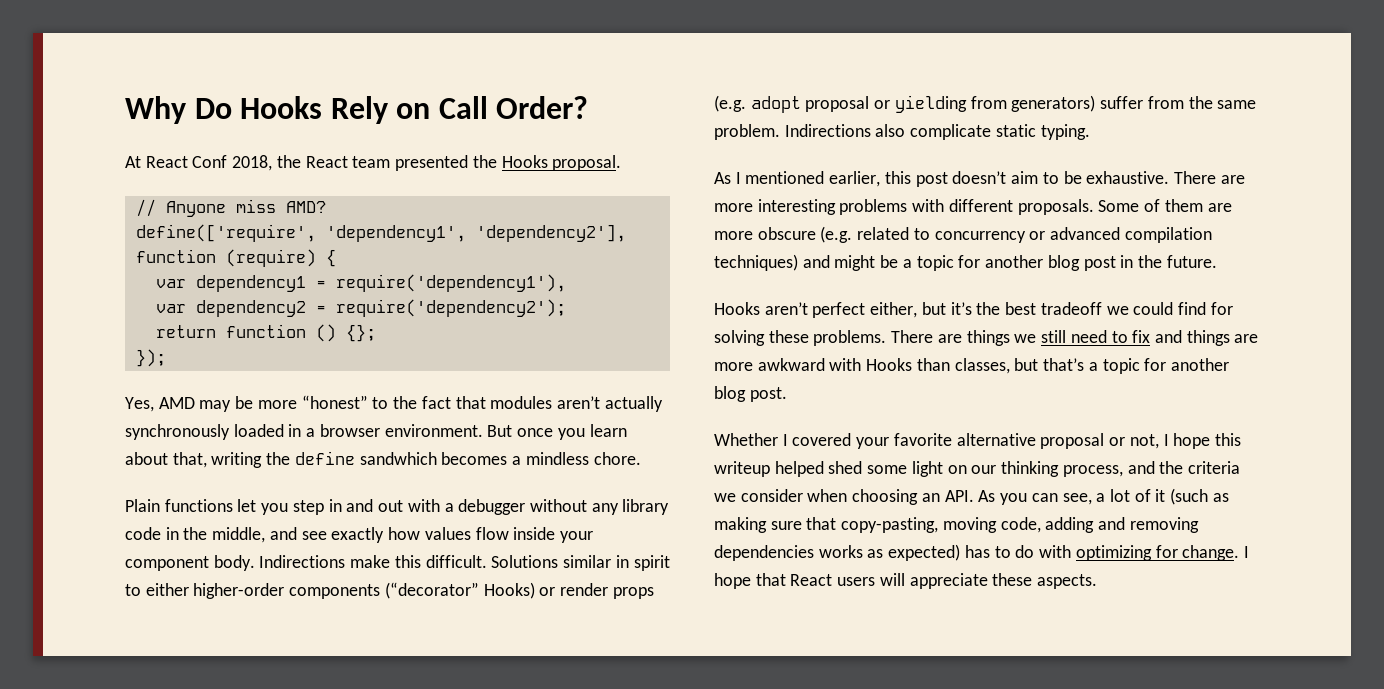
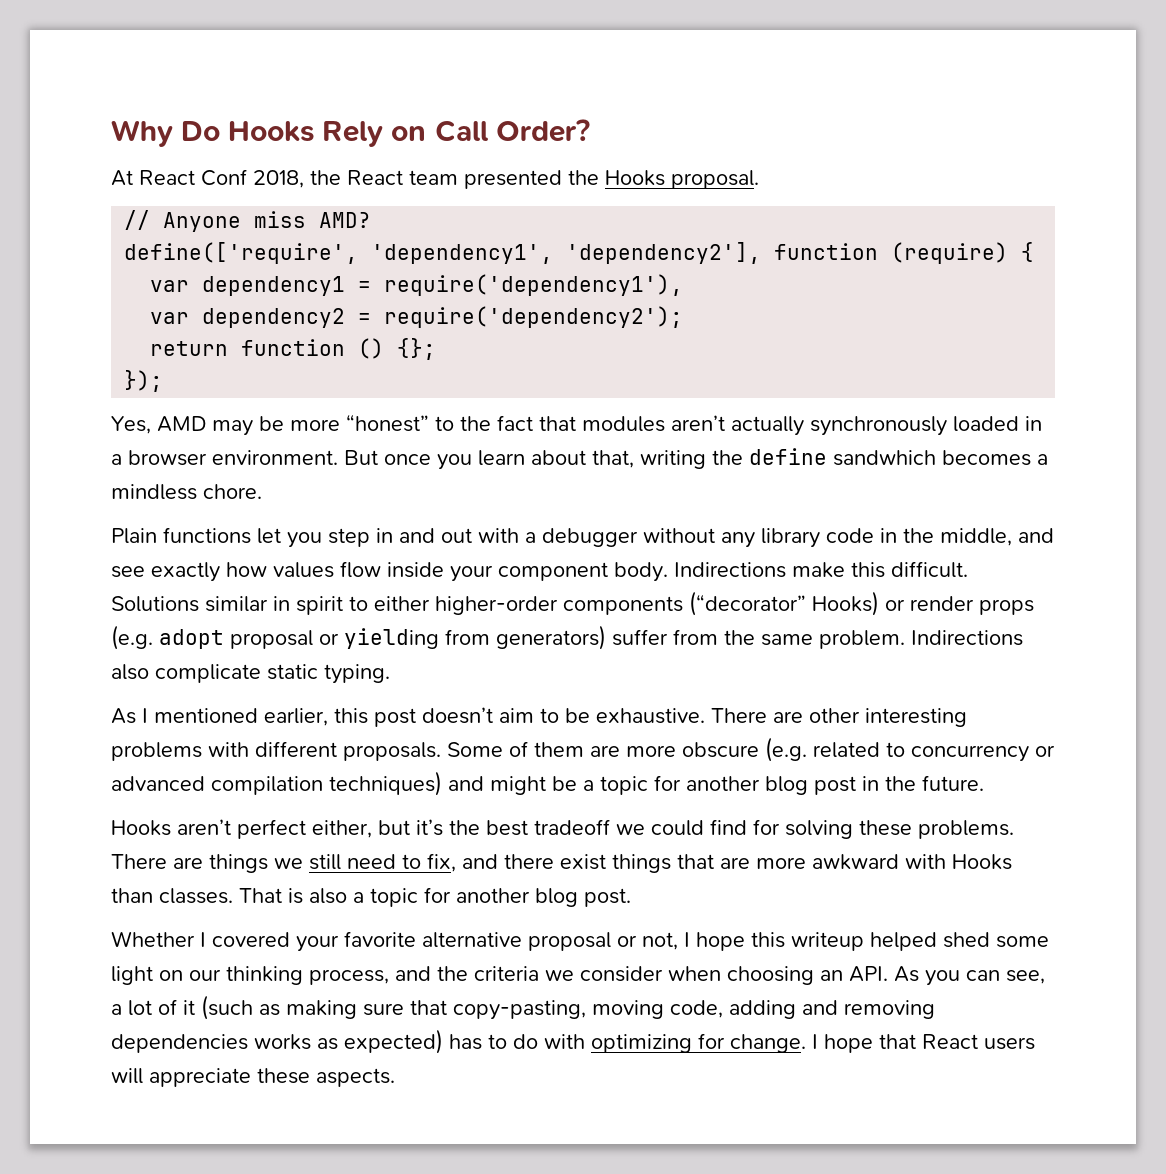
- There are more interesting problems with different proposals.
+ There are other interesting problems with different proposals.
- There are things we still need to fix and things are more awkward with Hooks than classes, but that’s a topic for another blog post.
+ There are things we still need to fix, and there exist things that are more awkward with Hooks than classes. That is also a topic for another blog post.

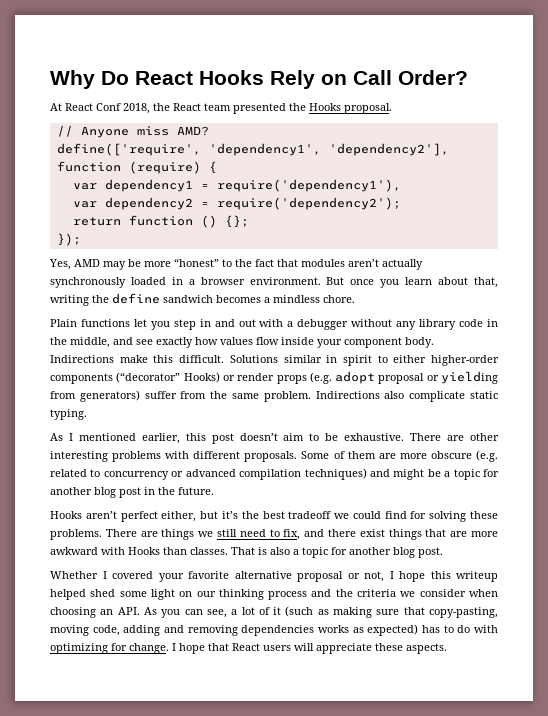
- Why Do Hooks Rely on Call Order?
+ Why Do React Hooks Rely on Call Order?
- But once you learn about that, writing the define sandwhich becomes a mindless chore.
+ But once you learn about that, writing the define sandwich becomes a mindless chore.
- Whether I covered your favorite alternative proposal or not, I hope this writeup helped shed some light on our thinking process, and the criteria we consider when choosing an API. As you can see, a lot of it (such as making sure that copy-pasting, moving code, adding and removing dependencies works as expected) has to do with optimizing for change.
+ Whether I covered your favorite alternative proposal or not, I hope this writeup helped shed some light on our thinking process and the criteria we consider when choosing an API. As you can see, a lot of it (such as making sure that copy-pasting, moving code, adding and removing dependencies works as expected) has to do with optimizing for change.

